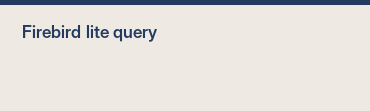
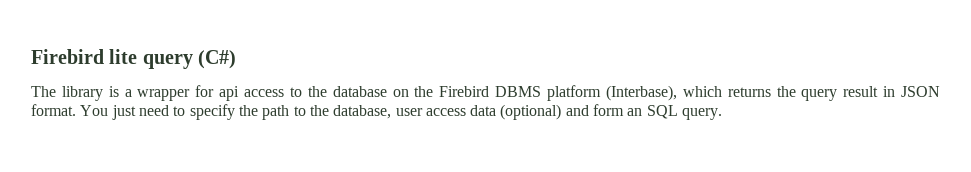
- Firebird lite query
+ Firebird lite query (C#)
+ The library is a wrapper for api access to the database on the Firebird DBMS platform (Interbase), which returns the query result in JSON format. You just need to specify the path to the database, user access data (optional) and form an SQL query.

